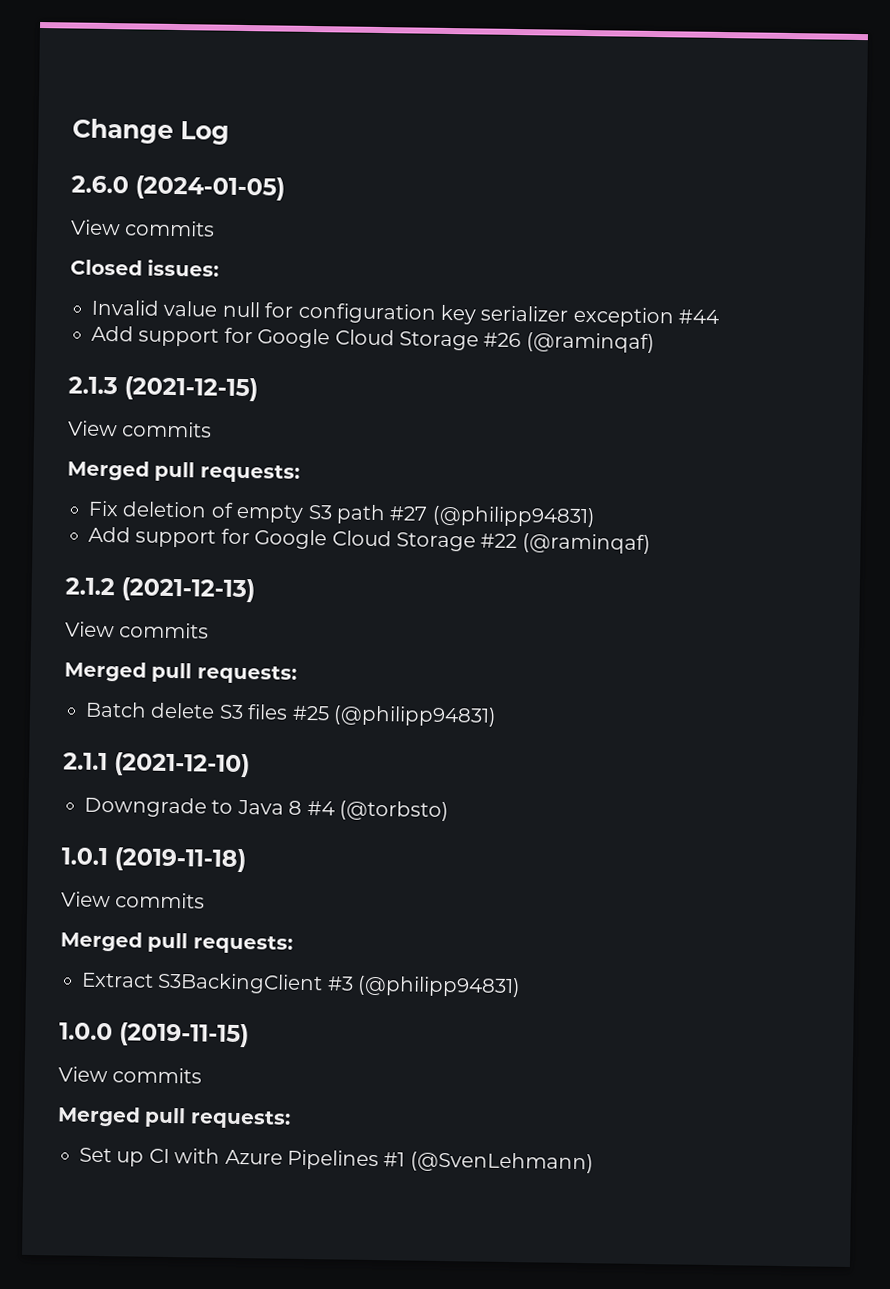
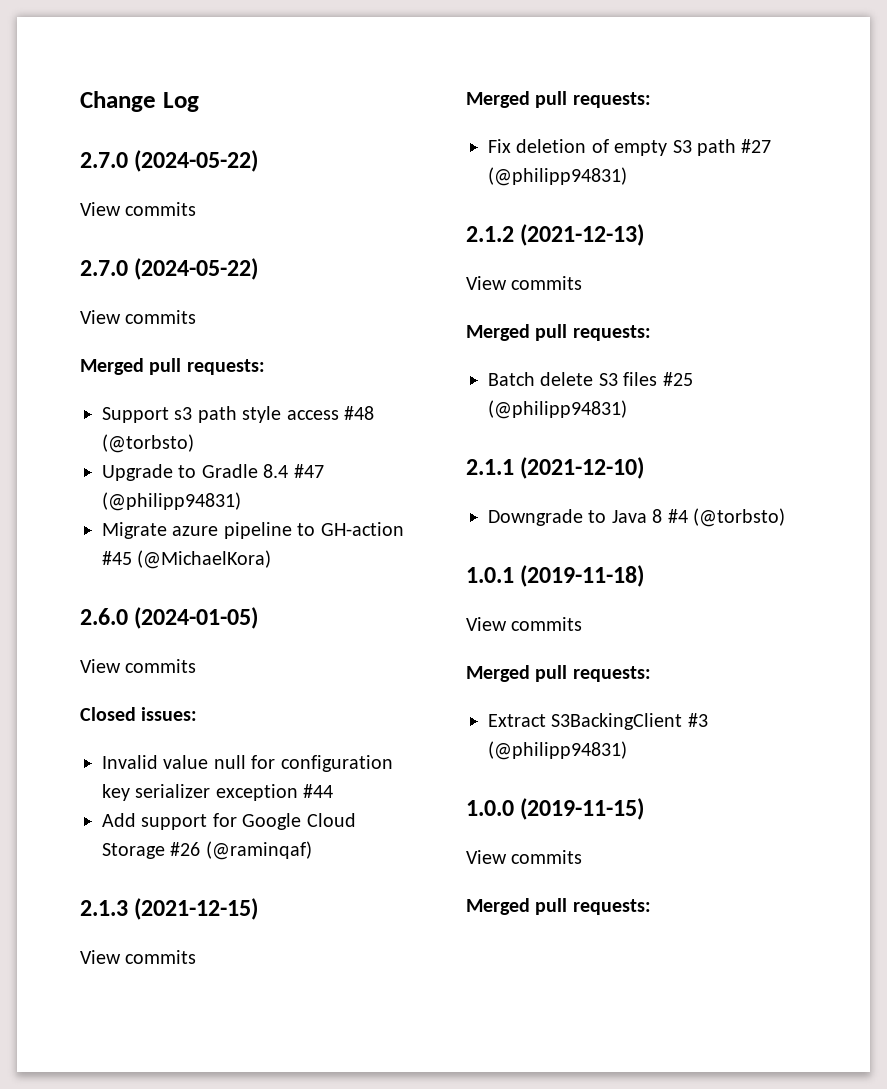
  Change Log
+ 2.7.0 (2024-05-22)
+ View commits
+ 2.7.0 (2024-05-22)
+ View commits
+ Merged pull requests:
+ Support s3 path style access #48 (@torbsto)
+ Upgrade to Gradle 8.4 #47 (@philipp94831)
+ Migrate azure pipeline to GH-action #45 (@MichaelKora)
- Add support for Google Cloud Storage #22 (@raminqaf)
- Set up CI with Azure Pipelines #1 (@SvenLehmann)

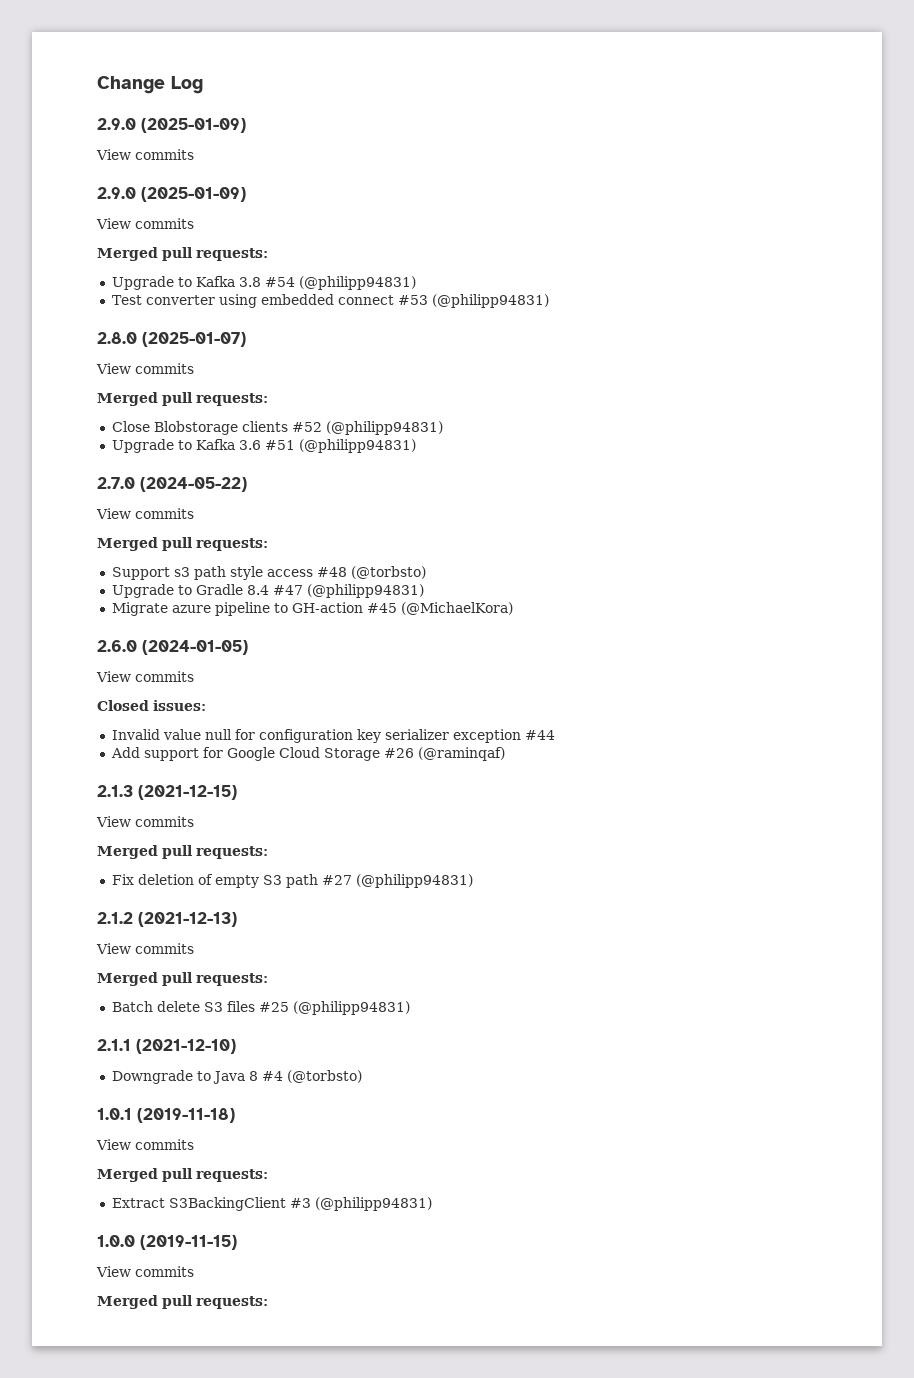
  Change Log
- 2.7.0 (2024-05-22)
+ 2.9.0 (2025-01-09)
  View commits
+ 2.9.0 (2025-01-09)
+ View commits
+ Merged pull requests:
+ Upgrade to Kafka 3.8 #54 (@philipp94831)
+ Test converter using embedded connect #53 (@philipp94831)
+ 2.8.0 (2025-01-07)
+ View commits
+ Merged pull requests:
+ Close Blobstorage clients #52 (@philipp94831)
+ Upgrade to Kafka 3.6 #51 (@philipp94831)

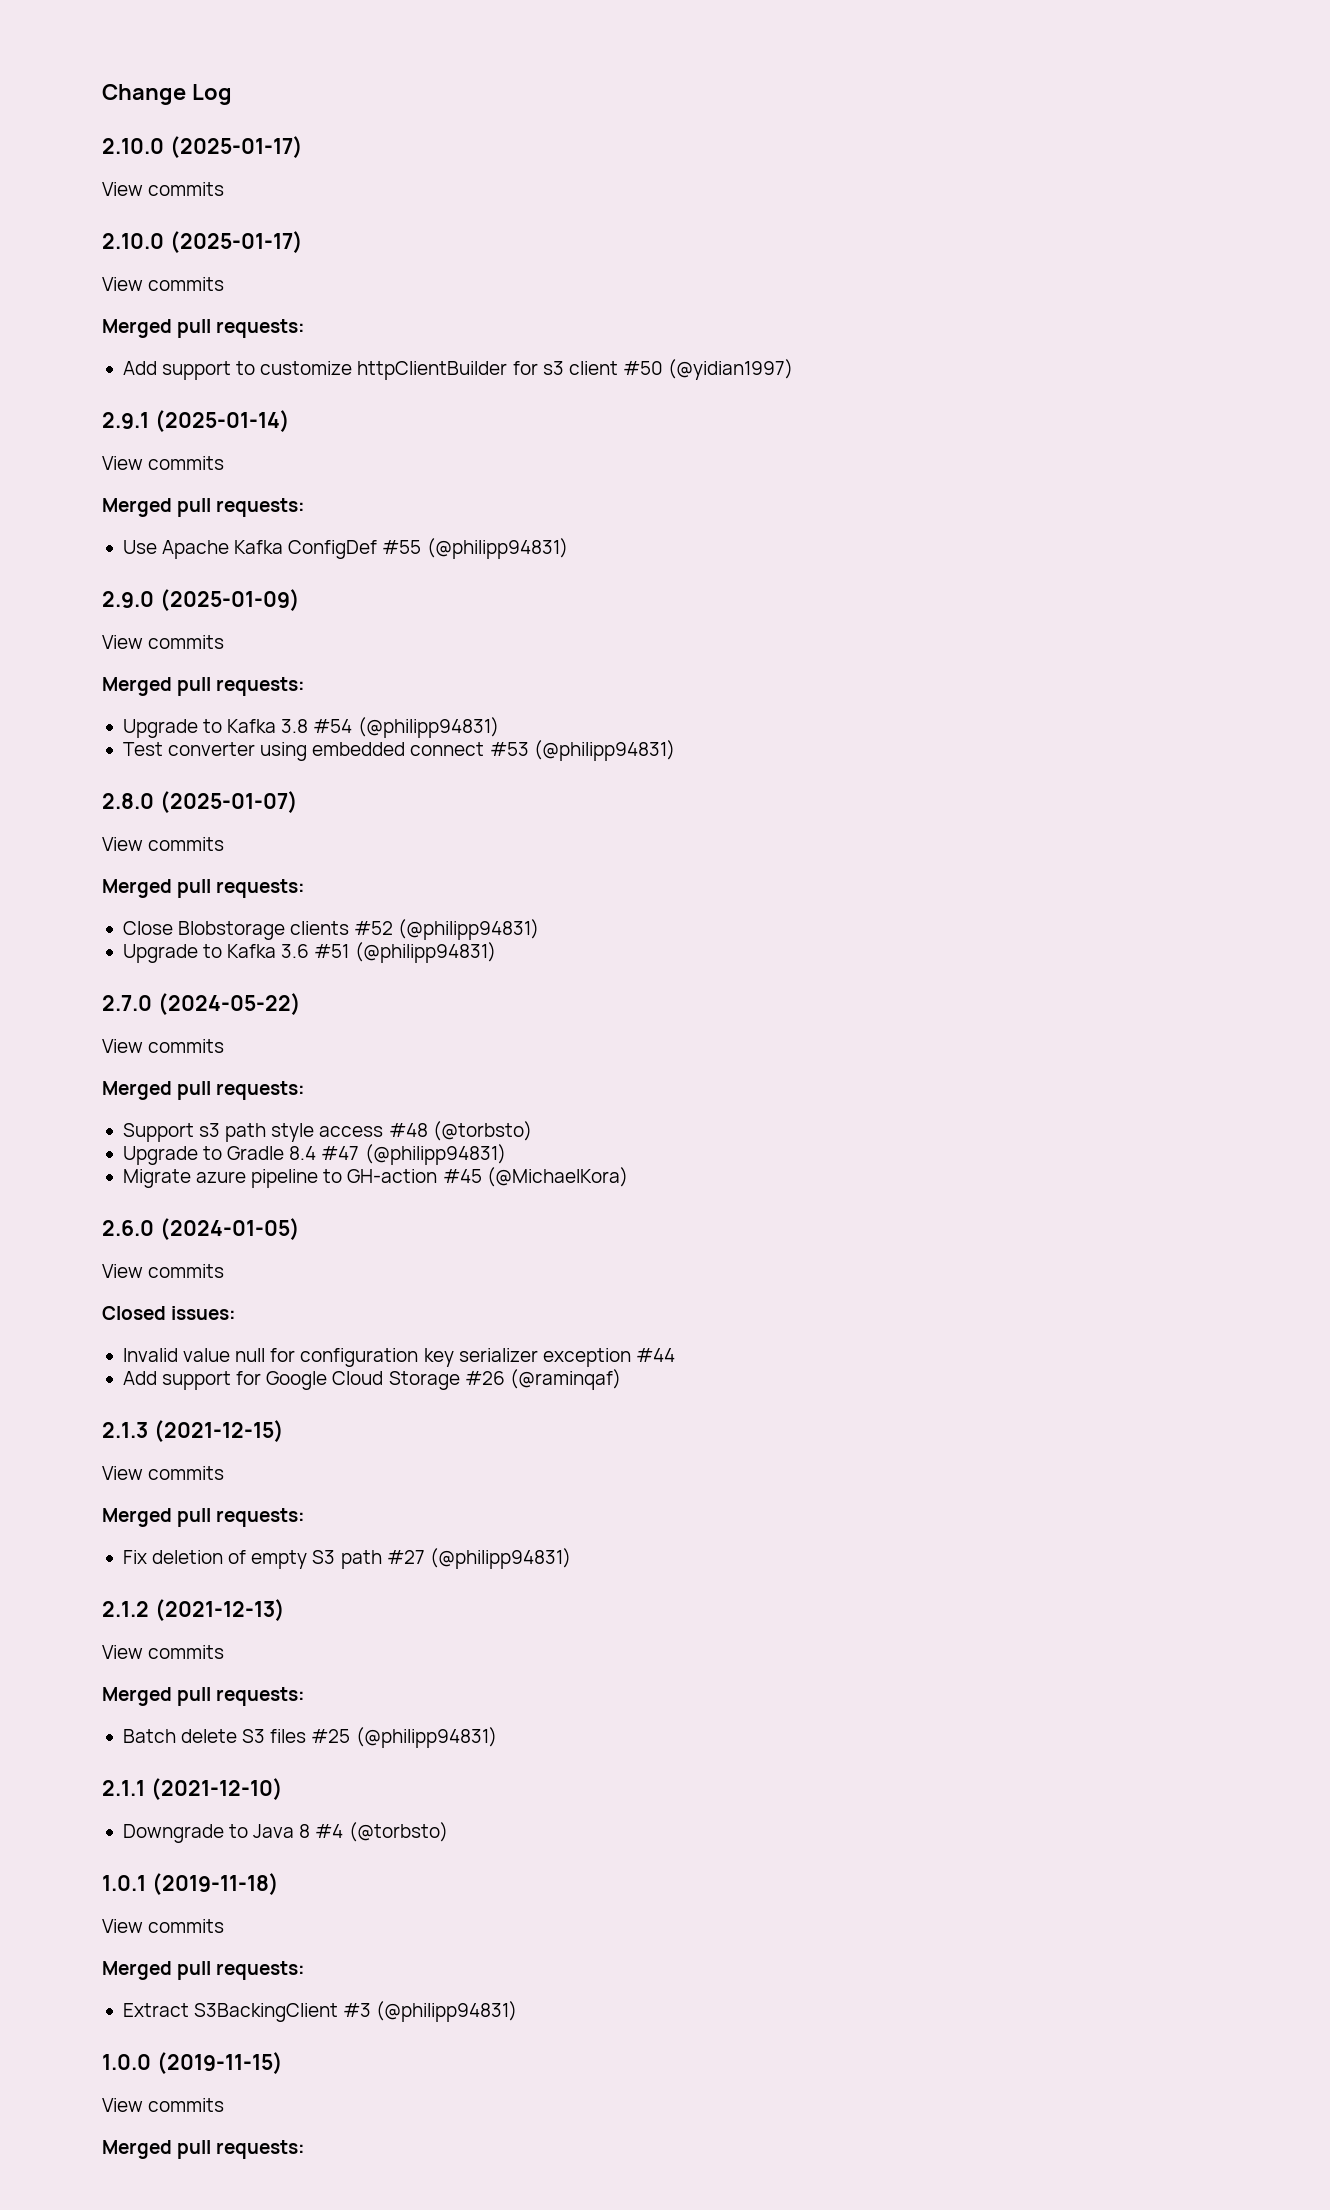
  Change Log
- 2.9.0 (2025-01-09)
+ 2.10.0 (2025-01-17)
  View commits
+ 2.10.0 (2025-01-17)
+ View commits
+ Merged pull requests:
+ Add support to customize httpClientBuilder for s3 client #50 (@yidian1997)
+ 2.9.1 (2025-01-14)
+ View commits
+ Merged pull requests:
+ Use Apache Kafka ConfigDef #55 (@philipp94831)

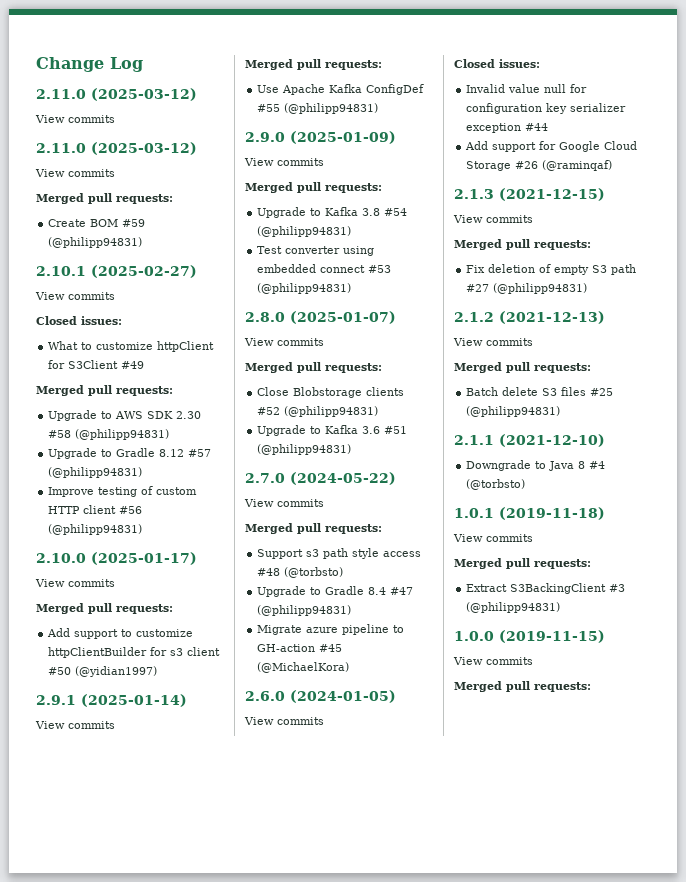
  Change Log
- 2.10.0 (2025-01-17)
+ 2.11.0 (2025-03-12)
  View commits
+ 2.11.0 (2025-03-12)
+ View commits
+ Merged pull requests:
+ Create BOM #59 (@philipp94831)
+ 2.10.1 (2025-02-27)
+ View commits
+ Closed issues:
+ What to customize httpClient for S3Client #49
+ Merged pull requests:
+ Upgrade to AWS SDK 2.30 #58 (@philipp94831)
+ Upgrade to Gradle 8.12 #57 (@philipp94831)
+ Improve testing of custom HTTP client #56 (@philipp94831)

